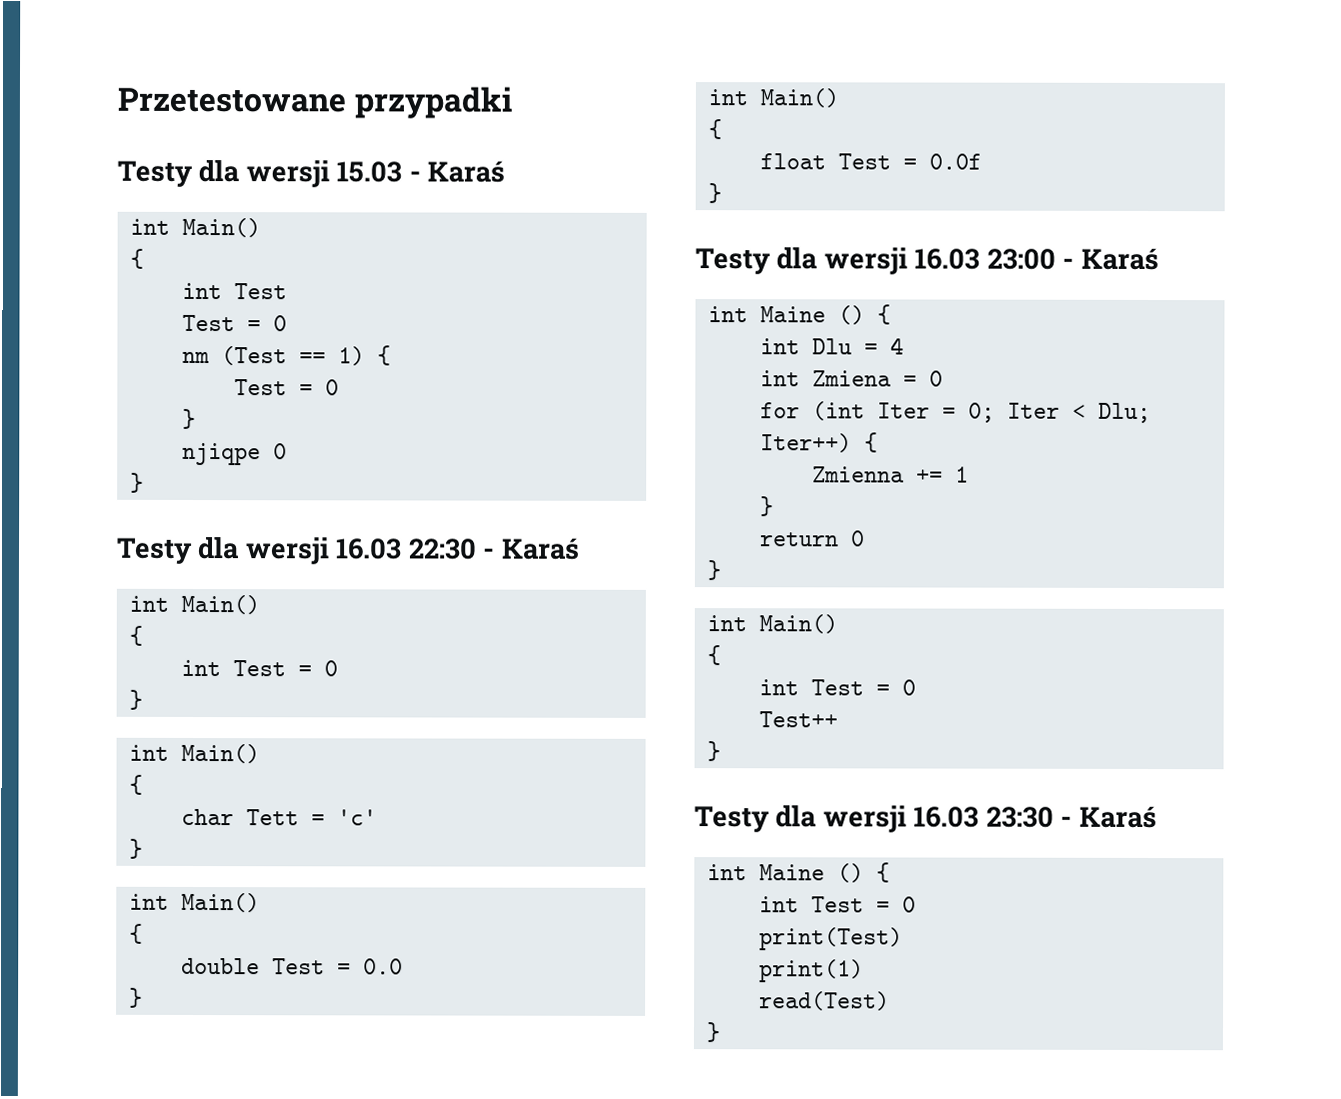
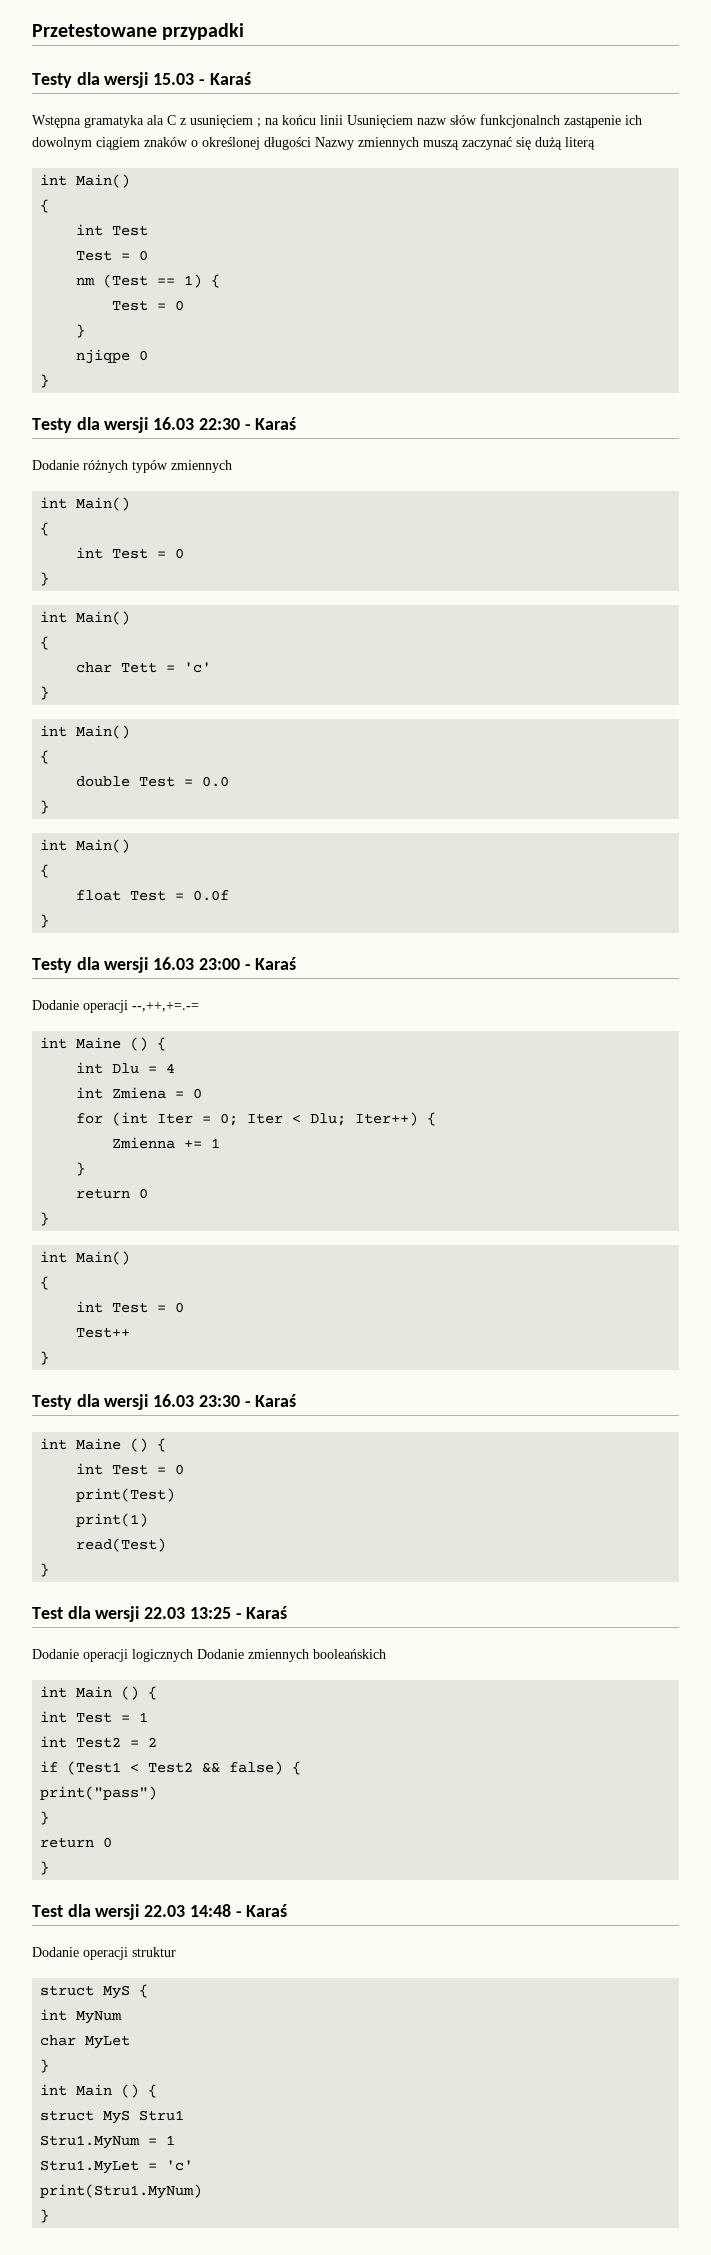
+ Wstępna gramatyka ala C z usunięciem ; na końcu linii Usunięciem nazw słów funkcjonalnch zastąpenie ich dowolnym ciągiem znaków o określonej długości Nazwy zmiennych muszą zaczynać się dużą literą
+ Dodanie różnych typów zmiennych
+ Dodanie operacji --,++,+=.-=
+ Test dla wersji 22.03 13:25 - Karaś
+ Dodanie operacji logicznych Dodanie zmiennych booleańskich
+ int Main () {
+ int Test = 1
+ int Test2 = 2
+ if (Test1 < Test2 && false) {
+ print("pass")
+ }
+ return 0
+ }
+ Test dla wersji 22.03 14:48 - Karaś
+ Dodanie operacji struktur
+ struct MyS {
+ int MyNum
+ char MyLet
+ }
+ int Main () {
+ struct MyS Stru1
+ Stru1.MyNum = 1
+ Stru1.MyLet = 'c'
+ print(Stru1.MyNum)
+ }

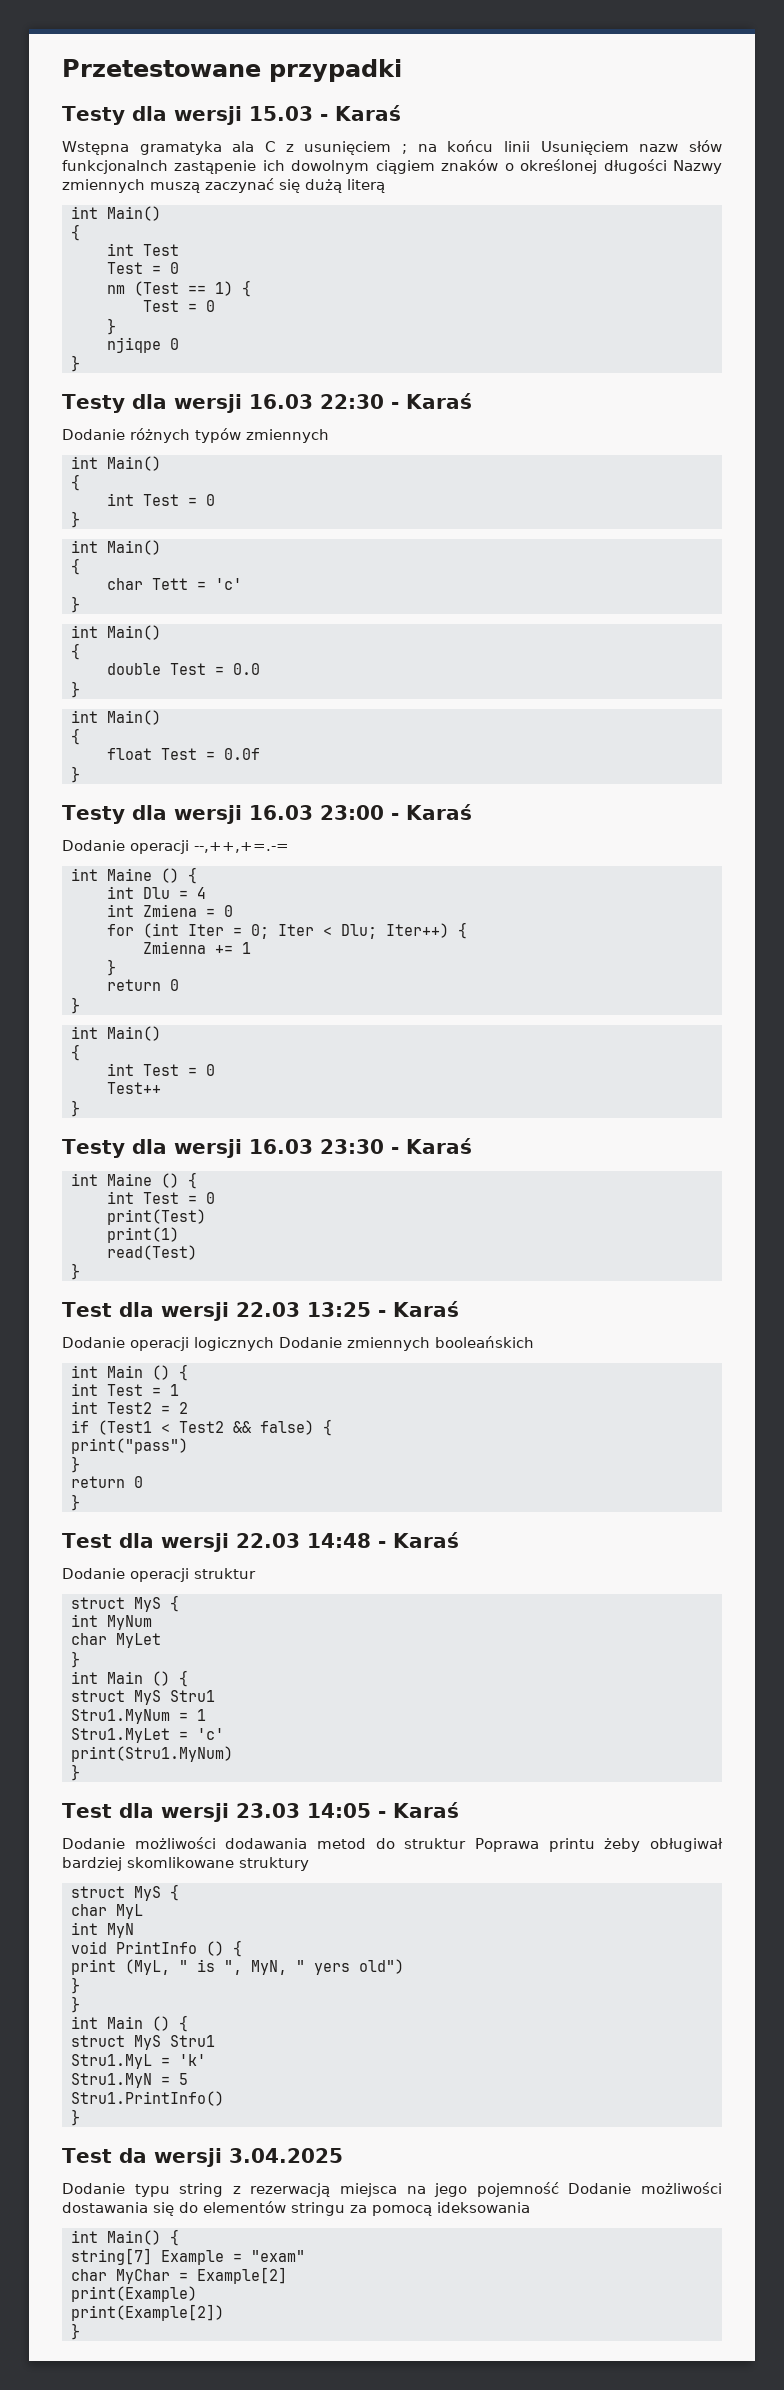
+ Test dla wersji 23.03 14:05 - Karaś
+ Dodanie możliwości dodawania metod do struktur Poprawa printu żeby obługiwał bardziej skomlikowane struktury
+ struct MyS {
+ char MyL
+ int MyN
+ void PrintInfo () {
+ print (MyL, " is ", MyN, " yers old")
+ }
+ }
+ int Main () {
+ struct MyS Stru1
+ Stru1.MyL = 'k'
+ Stru1.MyN = 5
+ Stru1.PrintInfo()
+ }
+ Test da wersji 3.04.2025
+ Dodanie typu string z rezerwacją miejsca na jego pojemność Dodanie możliwości dostawania się do elementów stringu za pomocą ideksowania
+ int Main() {
+ string[7] Example = "exam"
+ char MyChar = Example[2]
+ print(Example)
+ print(Example[2])
+ }

